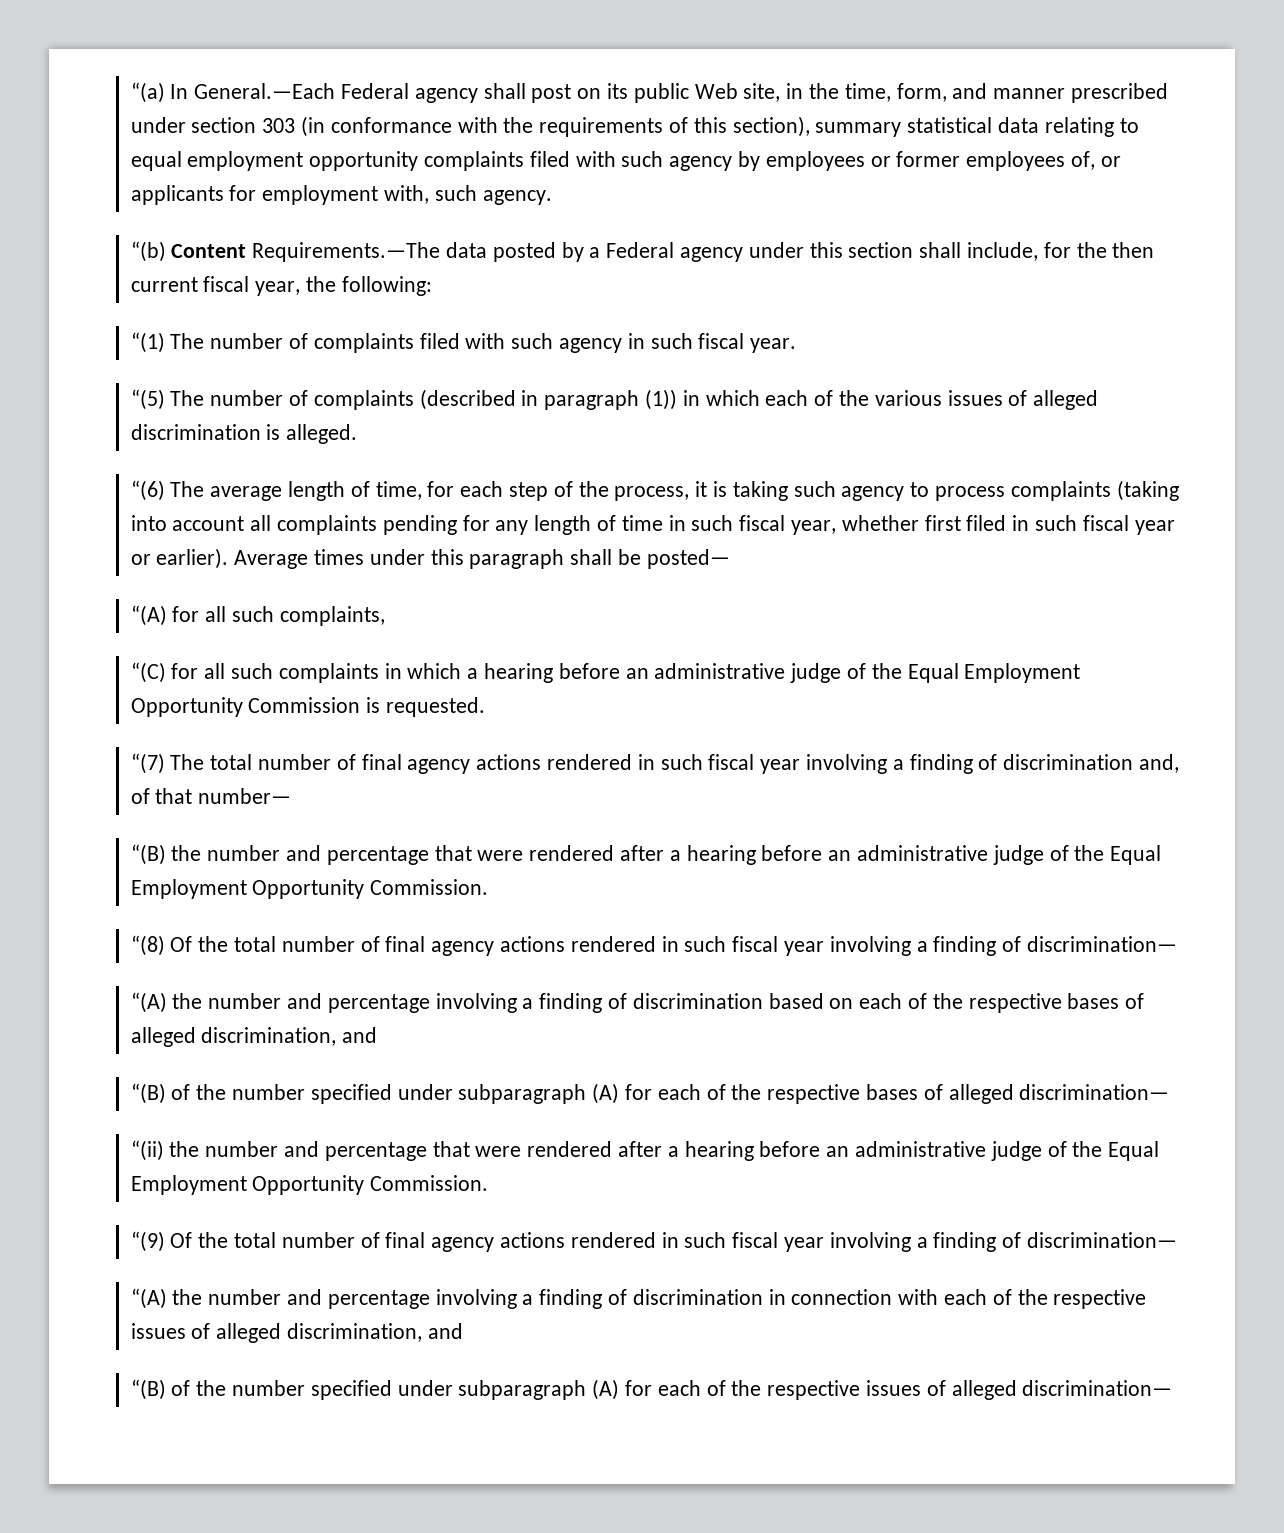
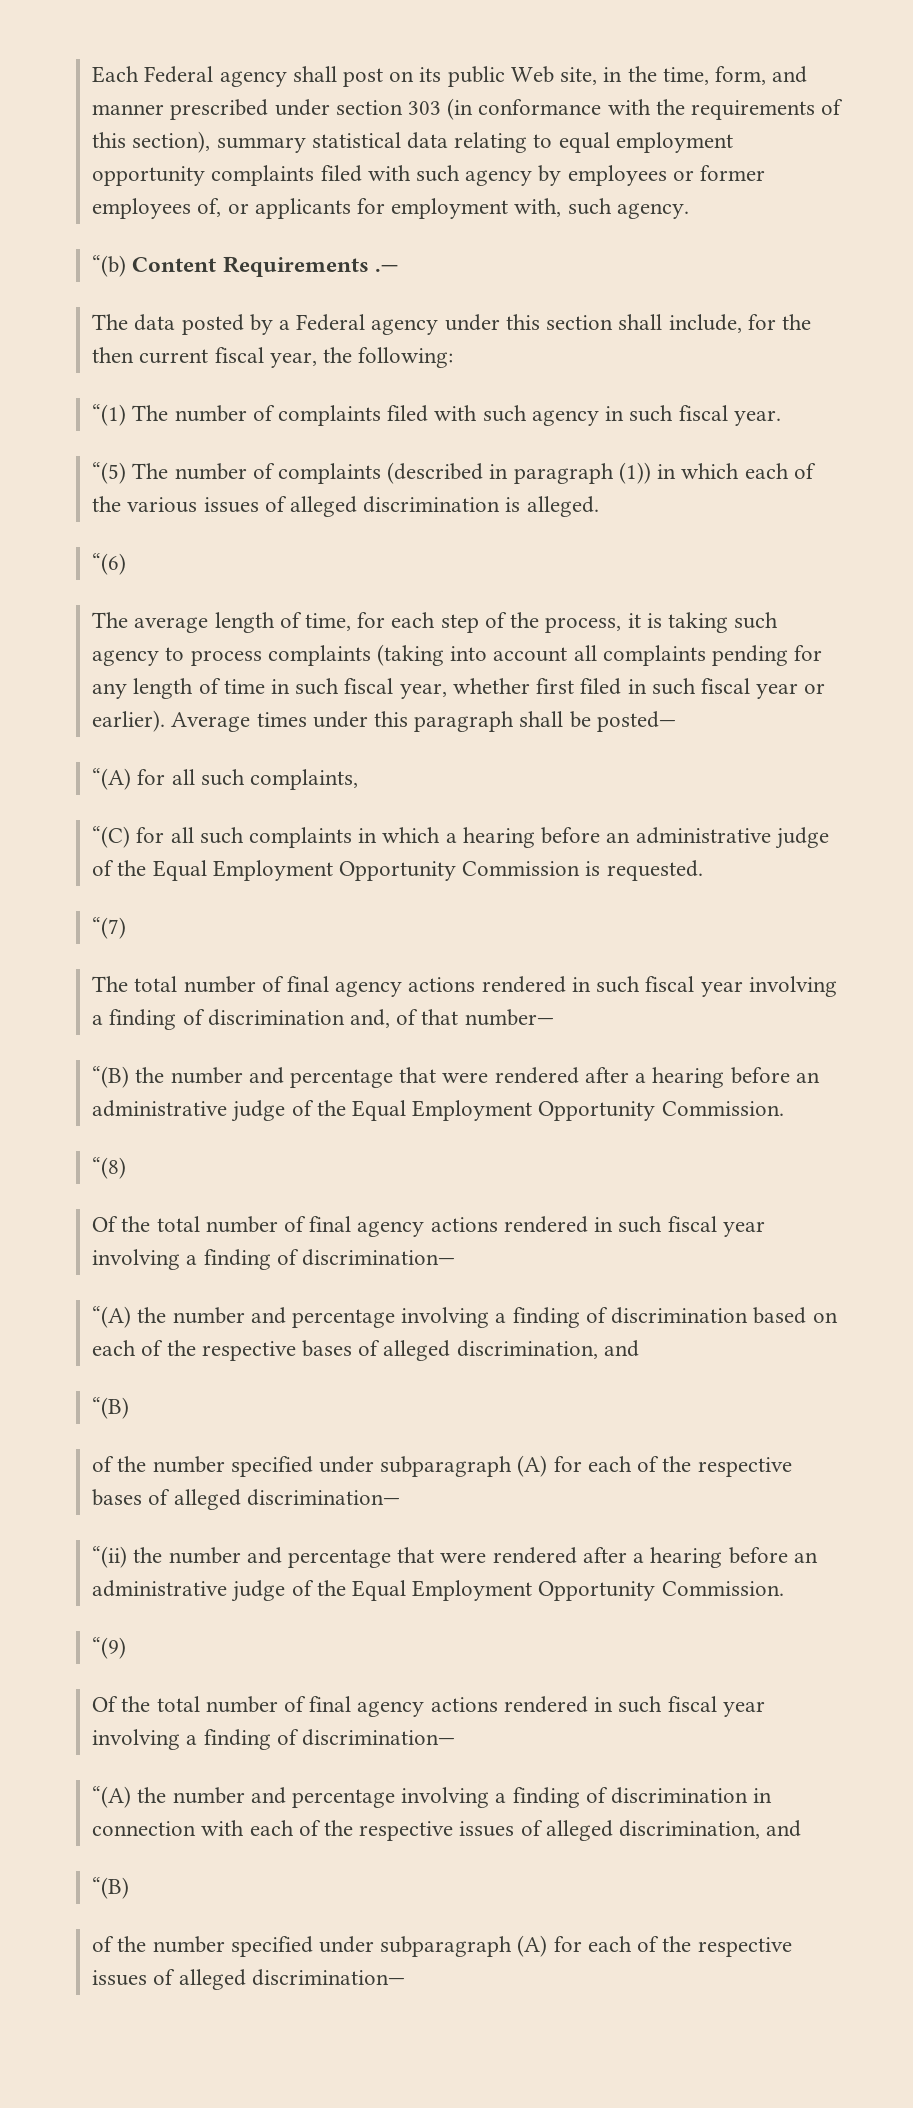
- “(a) In General.—Each Federal agency shall post on its public Web site, in the time, form, and manner prescribed under section 303 (in conformance with the requirements of this section), summary statistical data relating to equal employment opportunity complaints filed with such agency by employees or former employees of, or applicants for employment with, such agency.
+ Each Federal agency shall post on its public Web site, in the time, form, and manner prescribed under section 303 (in conformance with the requirements of this section), summary statistical data relating to equal employment opportunity complaints filed with such agency by employees or former employees of, or applicants for employment with, such agency.
- “(b) Content Requirements.—The data posted by a Federal agency under this section shall include, for the then current fiscal year, the following:
+ “(b) Content Requirements .—
+ The data posted by a Federal agency under this section shall include, for the then current fiscal year, the following:
- “(6) The average length of time, for each step of the process, it is taking such agency to process complaints (taking into account all complaints pending for any length of time in such fiscal year, whether first filed in such fiscal year or earlier).
+ “(6)
+ The average length of time, for each step of the process, it is taking such agency to process complaints (taking into account all complaints pending for any length of time in such fiscal year, whether first filed in such fiscal year or earlier).
- “(7) The total number of final agency actions rendered in such fiscal year involving a finding of discrimination and, of that number—
+ “(7)
+ The total number of final agency actions rendered in such fiscal year involving a finding of discrimination and, of that number—
- “(8) Of the total number of final agency actions rendered in such fiscal year involving a finding of discrimination—
+ “(8)
+ Of the total number of final agency actions rendered in such fiscal year involving a finding of discrimination—
  “(A) the number and percentage involving a finding of discrimination based on each of the respective bases of alleged discrimination, and
- “(B) of the number specified under subparagraph (A) for each of the respective bases of alleged discrimination—
+ “(B)
+ of the number specified under subparagraph (A) for each of the respective bases of alleged discrimination—
- “(9) Of the total number of final agency actions rendered in such fiscal year involving a finding of discrimination—
+ “(9)
+ Of the total number of final agency actions rendered in such fiscal year involving a finding of discrimination—
  “(A) the number and percentage involving a finding of discrimination in connection with each of the respective issues of alleged discrimination, and
- “(B) of the number specified under subparagraph (A) for each of the respective issues of alleged discrimination—
+ “(B)
+ of the number specified under subparagraph (A) for each of the respective issues of alleged discrimination—

